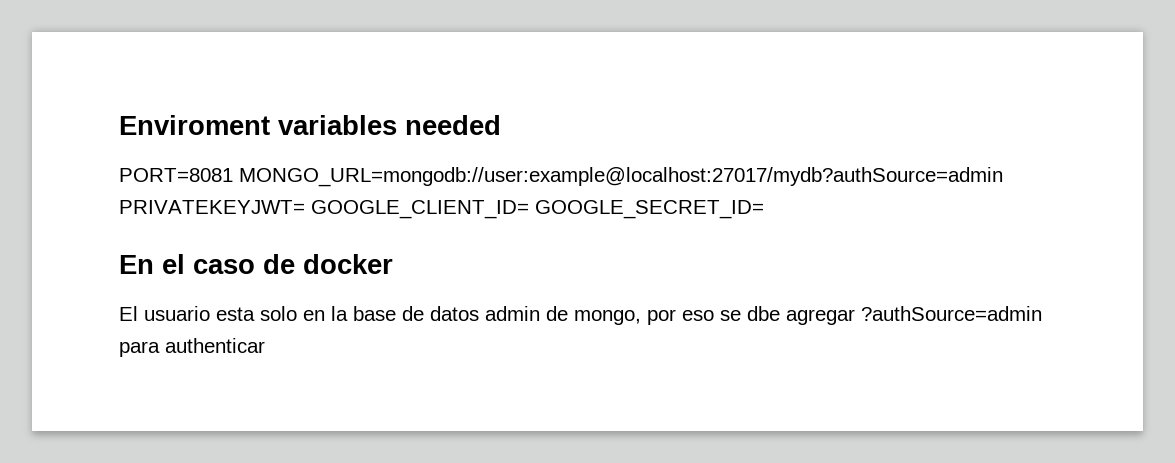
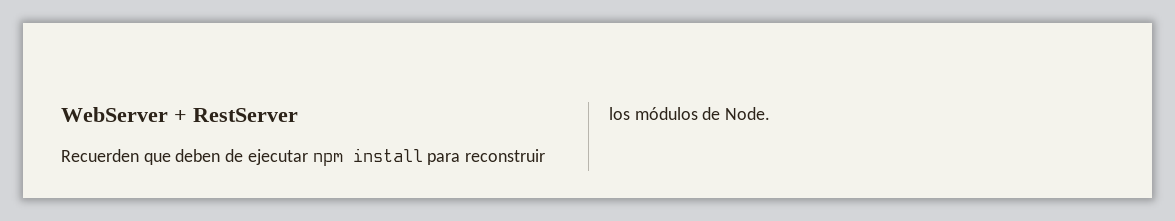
- Enviroment variables needed
- PORT=8081 MONGO_URL=mongodb://user:example@localhost:27017/mydb?authSource=admin PRIVATEKEYJWT= GOOGLE_CLIENT_ID= GOOGLE_SECRET_ID=
- En el caso de docker
- El usuario esta solo en la base de datos admin de mongo, por eso se dbe agregar ?authSource=admin para authenticar
+ WebServer + RestServer
+ Recuerden que deben de ejecutar npm install para reconstruir los módulos de Node.

